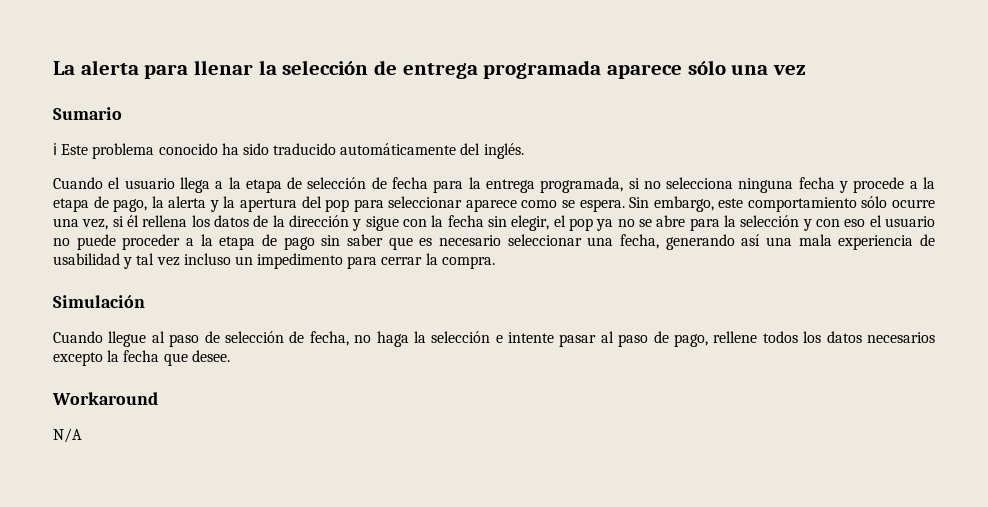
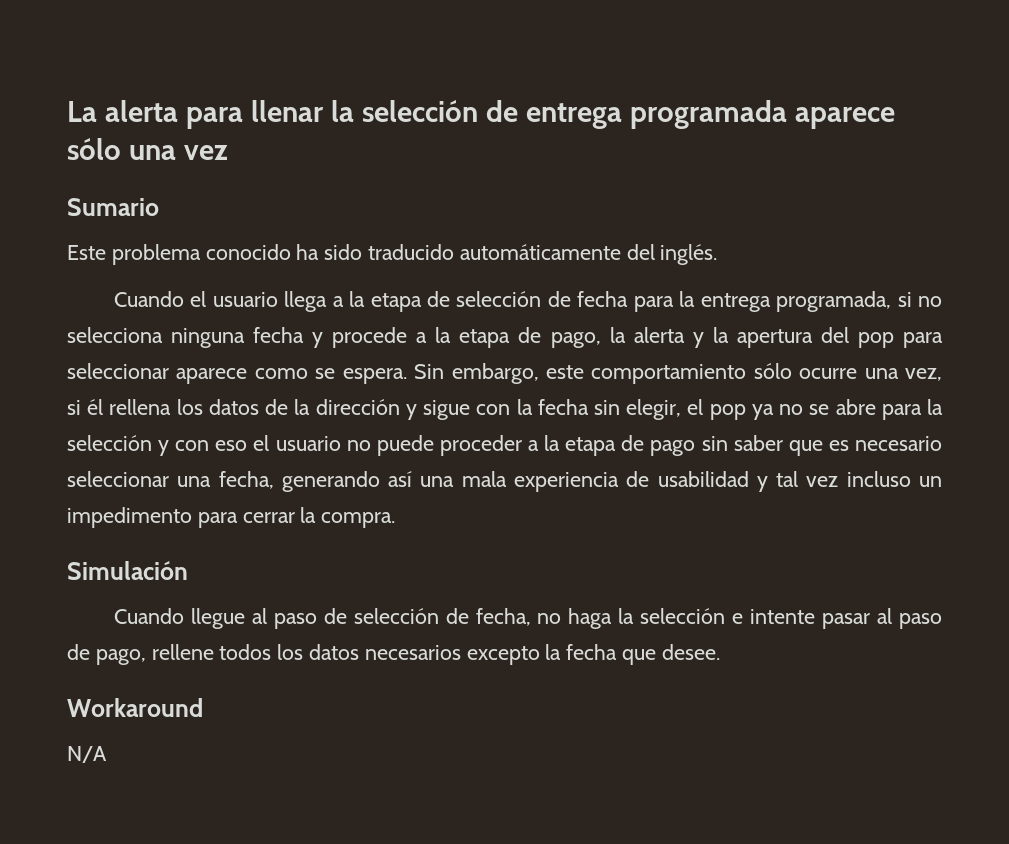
- ℹ Este problema conocido ha sido traducido automáticamente del inglés.
+ Este problema conocido ha sido traducido automáticamente del inglés.

